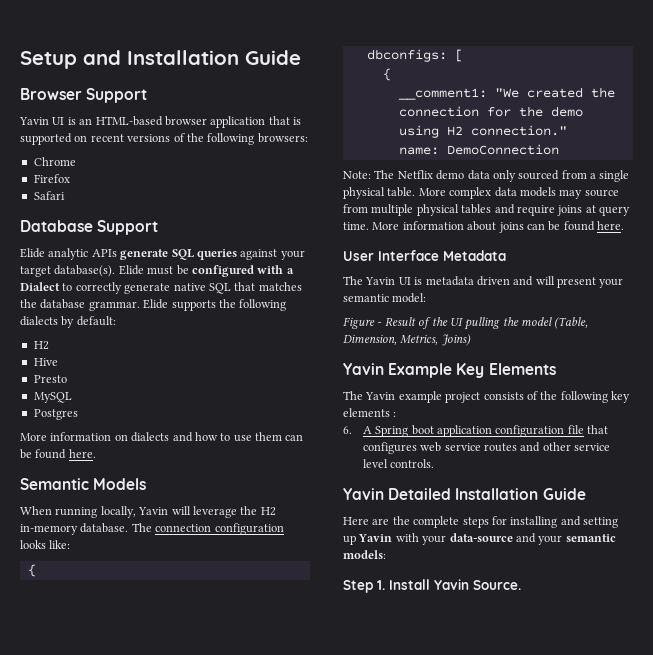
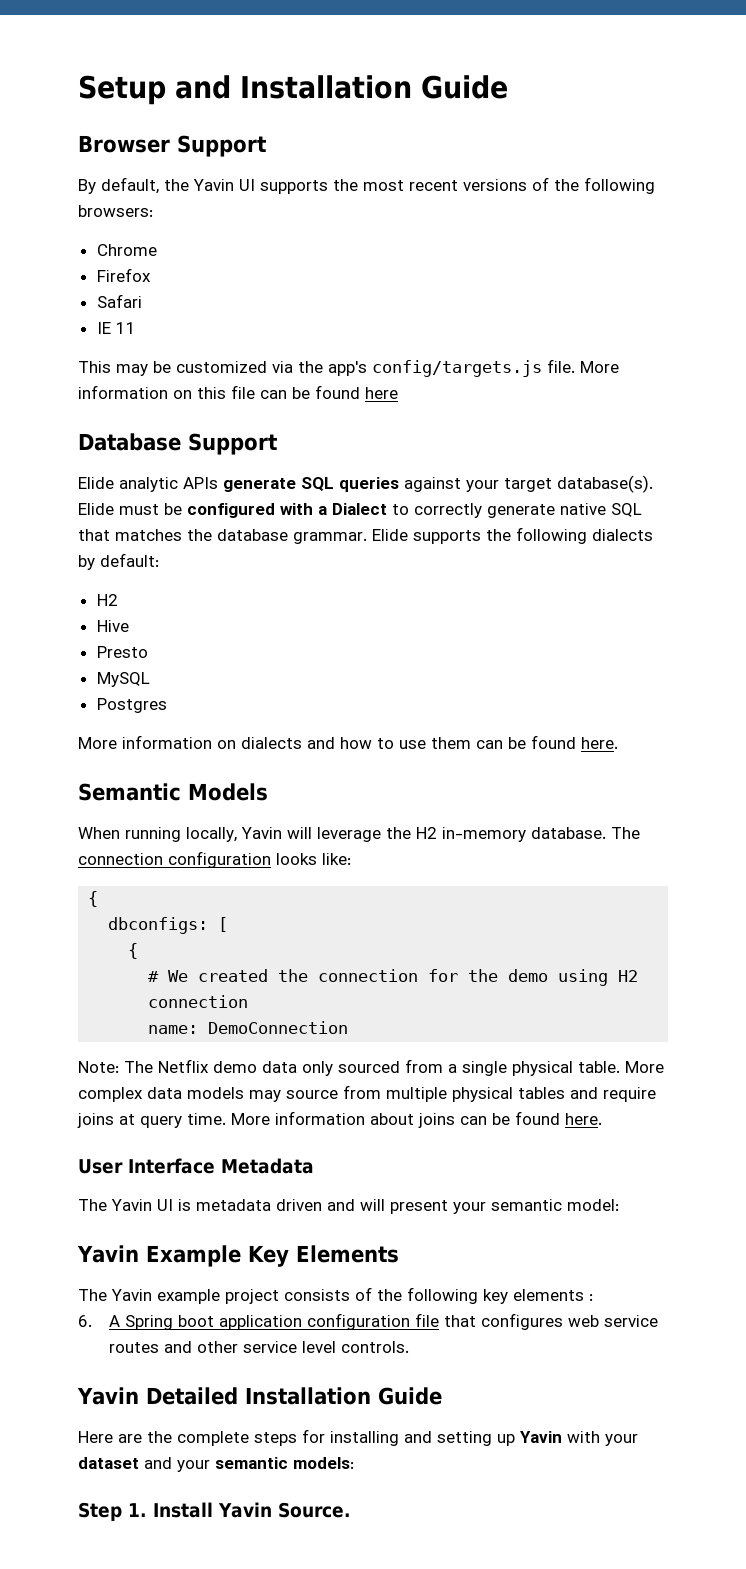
- Yavin UI is an HTML-based browser application that is supported on recent versions of the following browsers:
+ By default, the Yavin UI supports the most recent versions of the following browsers:
+ IE 11
+ This may be customized via the app's config/targets.js file. More information on this file can be found here
- __comment1: "We created the connection for the demo using H2 connection."
+ # We created the connection for the demo using H2 connection
- Figure - Result of the UI pulling the model (Table, Dimension, Metrics, Joins)
- Here are the complete steps for installing and setting up Yavin with your data-source and your semantic models:
+ Here are the complete steps for installing and setting up Yavin with your dataset and your semantic models:

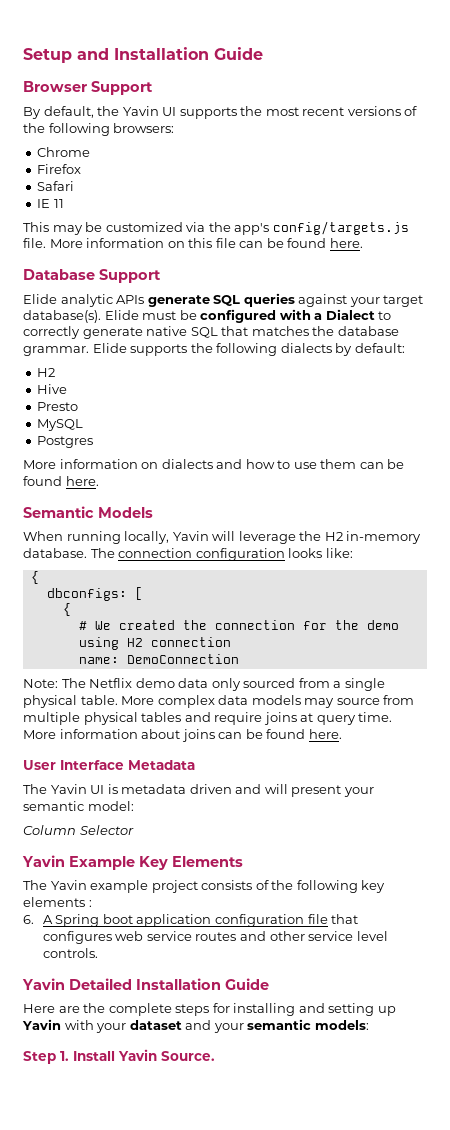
- More information on this file can be found here
+ More information on this file can be found here.
+ Column Selector

